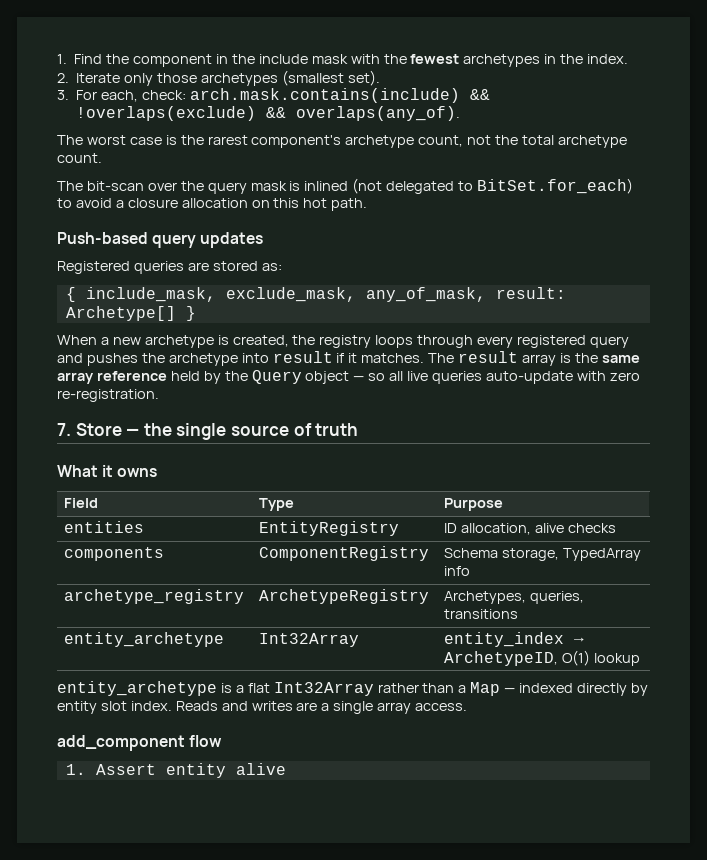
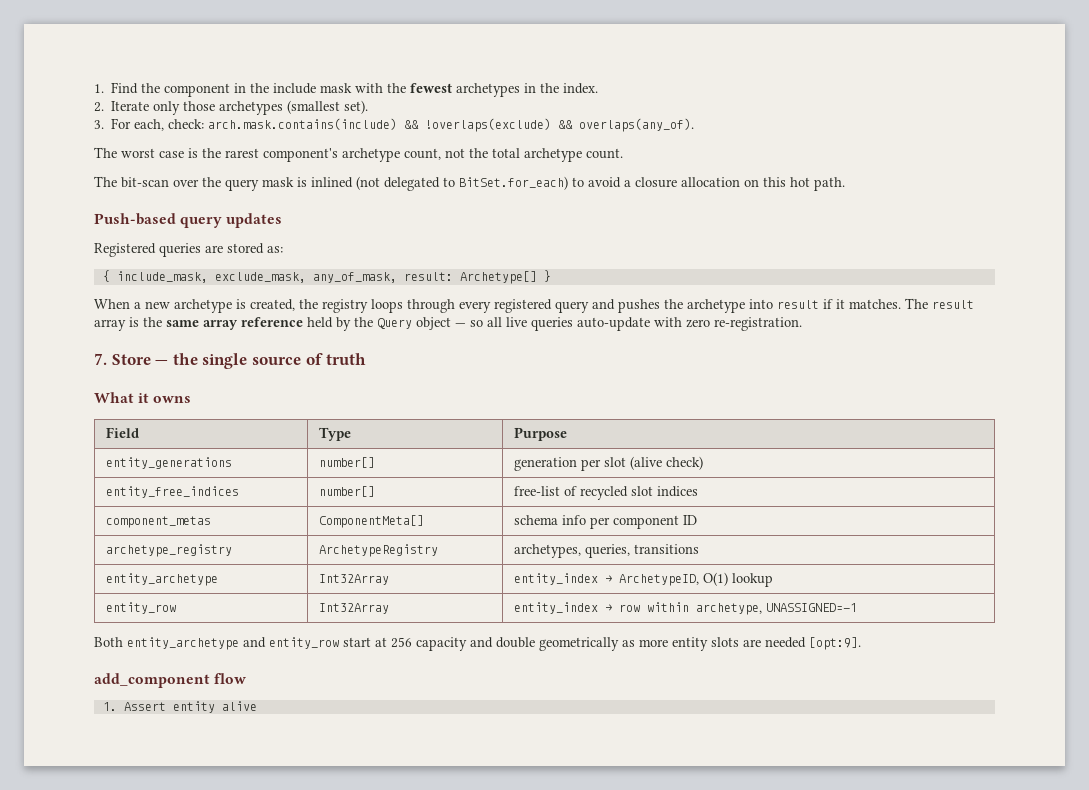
- entities | EntityRegistry | ID allocation, alive checks
- components | ComponentRegistry | Schema storage, TypedArray info
+ entity_generations | number[] | generation per slot (alive check)
+ entity_free_indices | number[] | free-list of recycled slot indices
+ component_metas | ComponentMeta[] | schema info per component ID
- archetype_registry | ArchetypeRegistry | Archetypes, queries, transitions
+ archetype_registry | ArchetypeRegistry | archetypes, queries, transitions
- entity_archetype is a flat Int32Array rather than a Map — indexed directly by entity slot index. Reads and writes are a single array access.
+ entity_row | Int32Array | entity_index → row within archetype, UNASSIGNED=-1
+ Both entity_archetype and entity_row start at 256 capacity and double geometrically as more entity slots are needed [opt:9].

